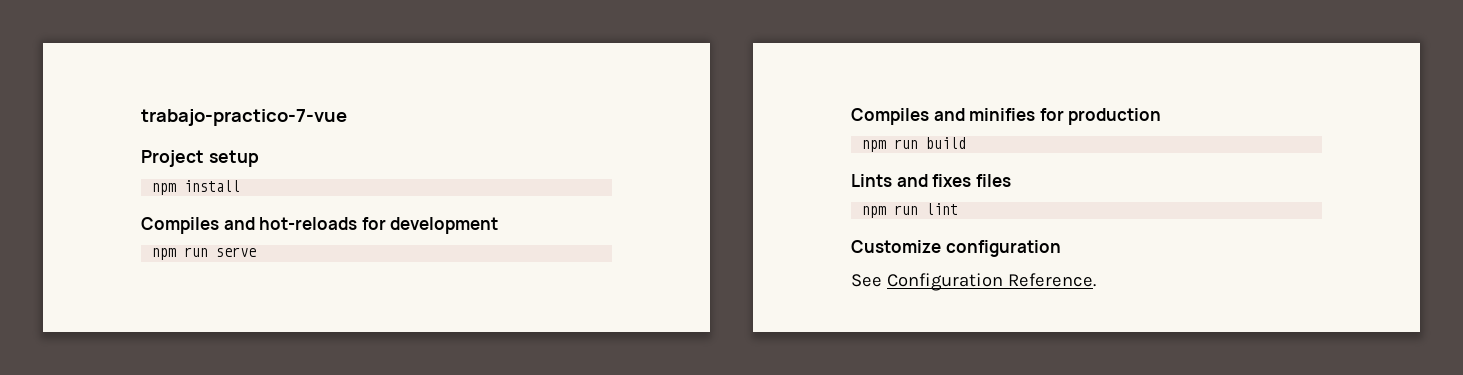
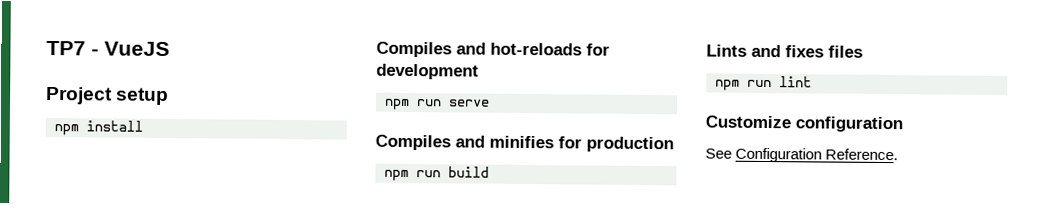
- trabajo-practico-7-vue
+ TP7 - VueJS

